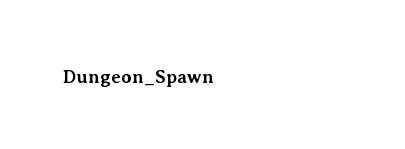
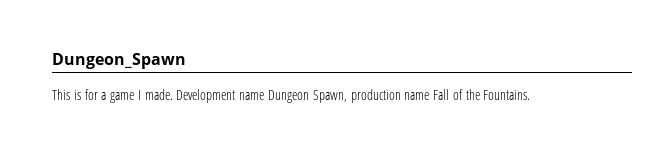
+ This is for a game I made. Development name Dungeon Spawn, production name Fall of the Fountains.

